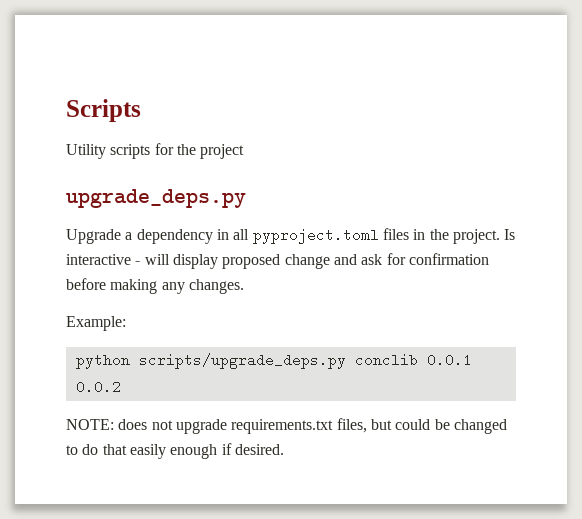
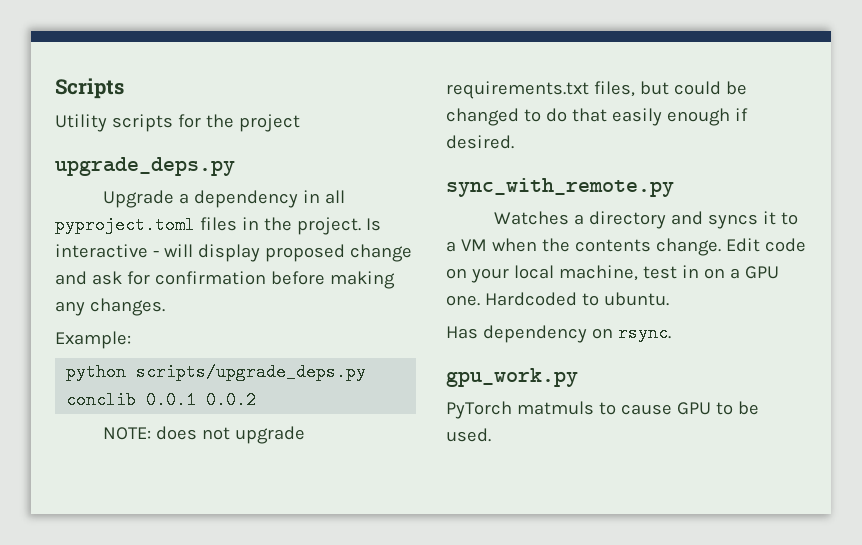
+ sync_with_remote.py
+ Watches a directory and syncs it to a VM when the contents change. Edit code on your local machine, test in on a GPU one. Hardcoded to ubuntu.
+ Has dependency on rsync.
+ gpu_work.py
+ PyTorch matmuls to cause GPU to be used.

